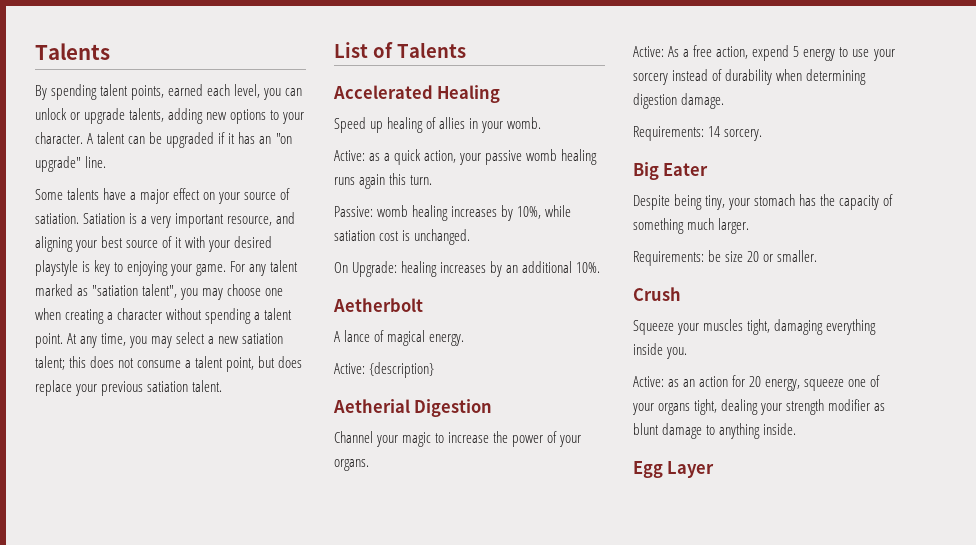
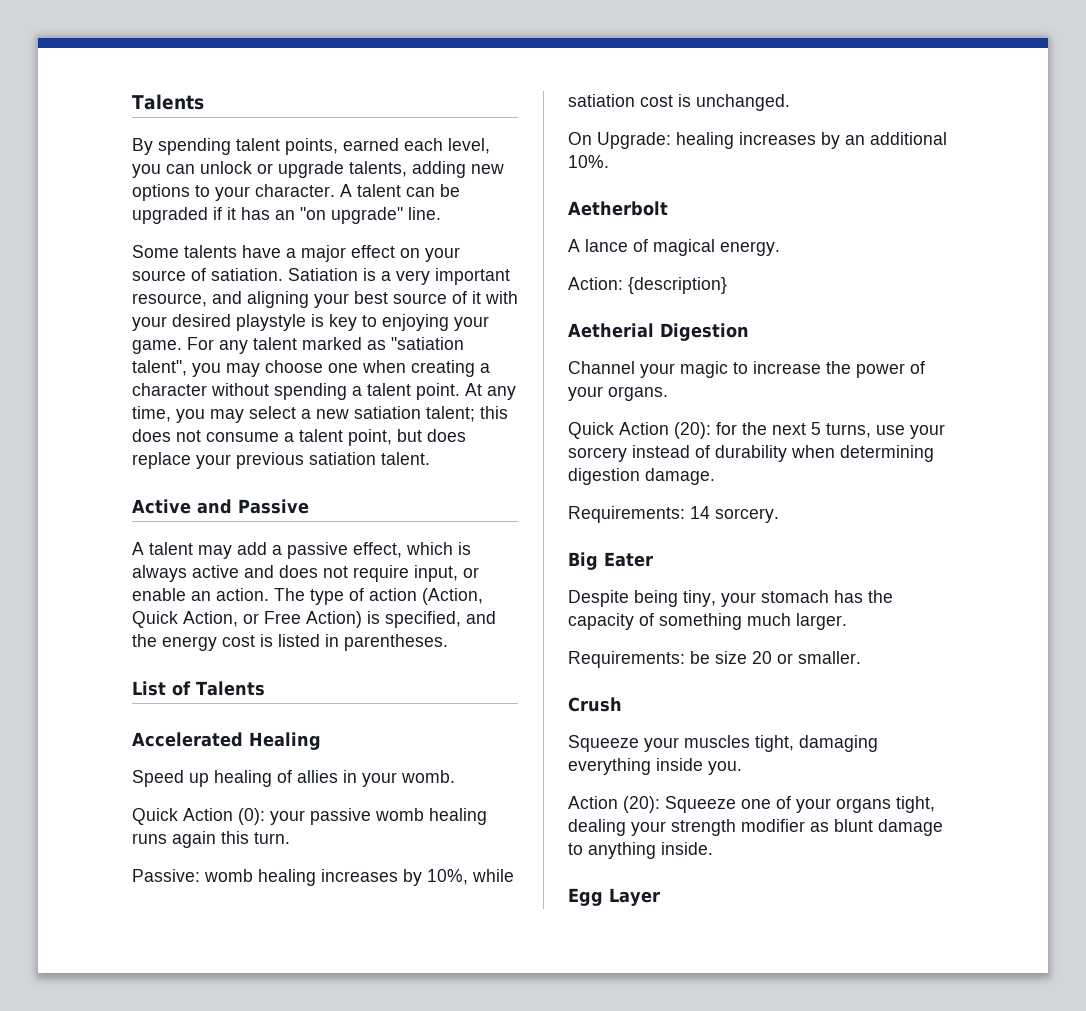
+ Active and Passive
+ A talent may add a passive effect, which is always active and does not require input, or enable an action. The type of action (Action, Quick Action, or Free Action) is specified, and the energy cost is listed in parentheses.
- Active: as a quick action, your passive womb healing runs again this turn.
+ Quick Action (0): your passive womb healing runs again this turn.
- Active: {description}
+ Action: {description}
- Active: As a free action, expend 5 energy to use your sorcery instead of durability when determining digestion damage.
+ Quick Action (20): for the next 5 turns, use your sorcery instead of durability when determining digestion damage.
- Active: as an action for 20 energy, squeeze one of your organs tight, dealing your strength modifier as blunt damage to anything inside.
+ Action (20): Squeeze one of your organs tight, dealing your strength modifier as blunt damage to anything inside.

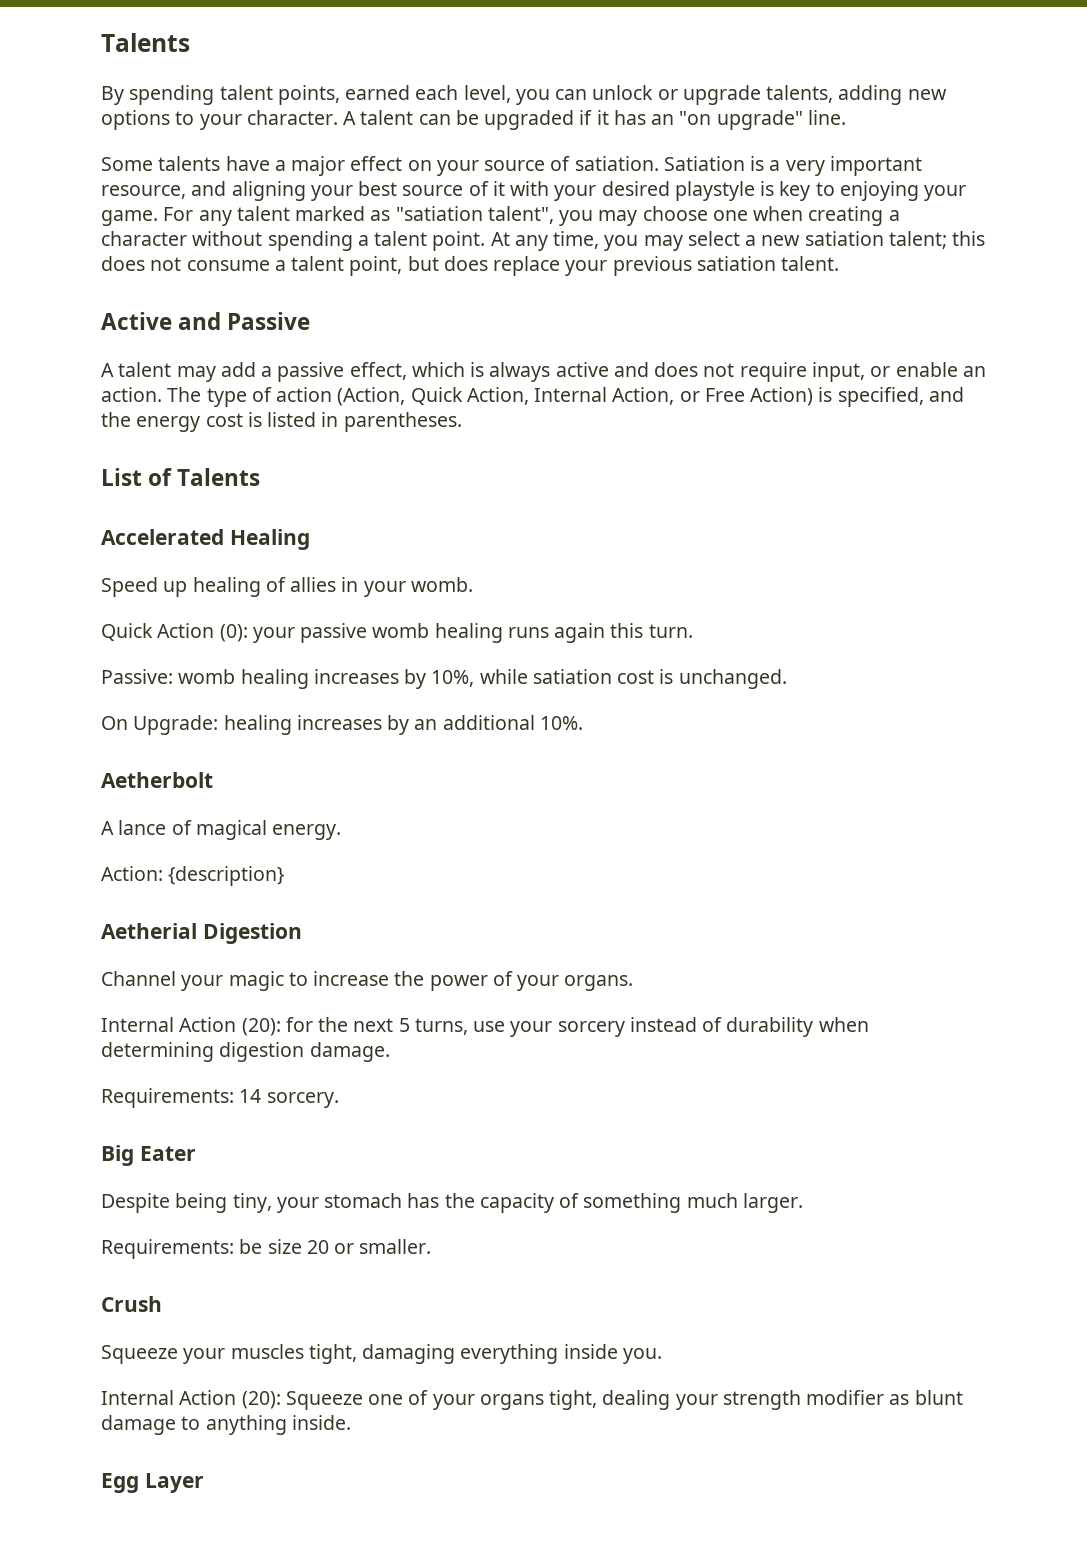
- The type of action (Action, Quick Action, or Free Action) is specified, and the energy cost is listed in parentheses.
+ The type of action (Action, Quick Action, Internal Action, or Free Action) is specified, and the energy cost is listed in parentheses.
- Quick Action (20): for the next 5 turns, use your sorcery instead of durability when determining digestion damage.
+ Internal Action (20): for the next 5 turns, use your sorcery instead of durability when determining digestion damage.
- Action (20): Squeeze one of your organs tight, dealing your strength modifier as blunt damage to anything inside.
+ Internal Action (20): Squeeze one of your organs tight, dealing your strength modifier as blunt damage to anything inside.

